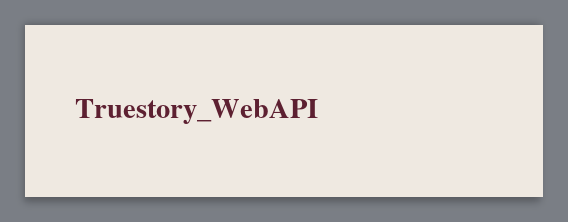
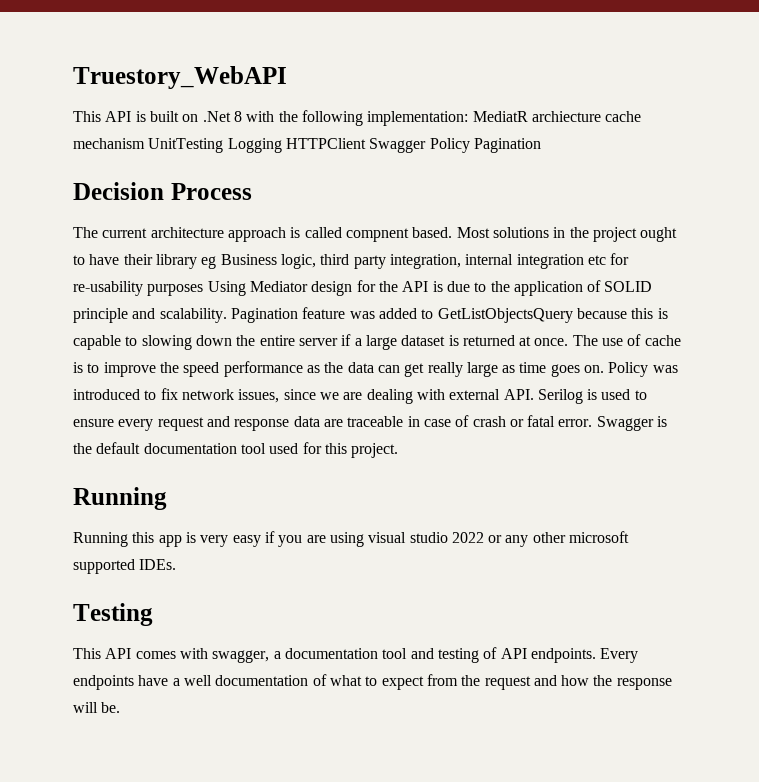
+ This API is built on .Net 8 with the following implementation: MediatR archiecture cache mechanism UnitTesting Logging HTTPClient Swagger Policy Pagination
+ Decision Process
+ The current architecture approach is called compnent based. Most solutions in the project ought to have their library eg Business logic, third party integration, internal integration etc for re-usability purposes Using Mediator design for the API is due to the application of SOLID principle and scalability. Pagination feature was added to GetListObjectsQuery because this is capable to slowing down the entire server if a large dataset is returned at once. The use of cache is to improve the speed performance as the data can get really large as time goes on. Policy was introduced to fix network issues, since we are dealing with external API. Serilog is used to ensure every request and response data are traceable in case of crash or fatal error. Swagger is the default documentation tool used for this project.
+ Running
+ Running this app is very easy if you are using visual studio 2022 or any other microsoft supported IDEs.
+ Testing
+ This API comes with swagger, a documentation tool and testing of API endpoints. Every endpoints have a well documentation of what to expect from the request and how the response will be.

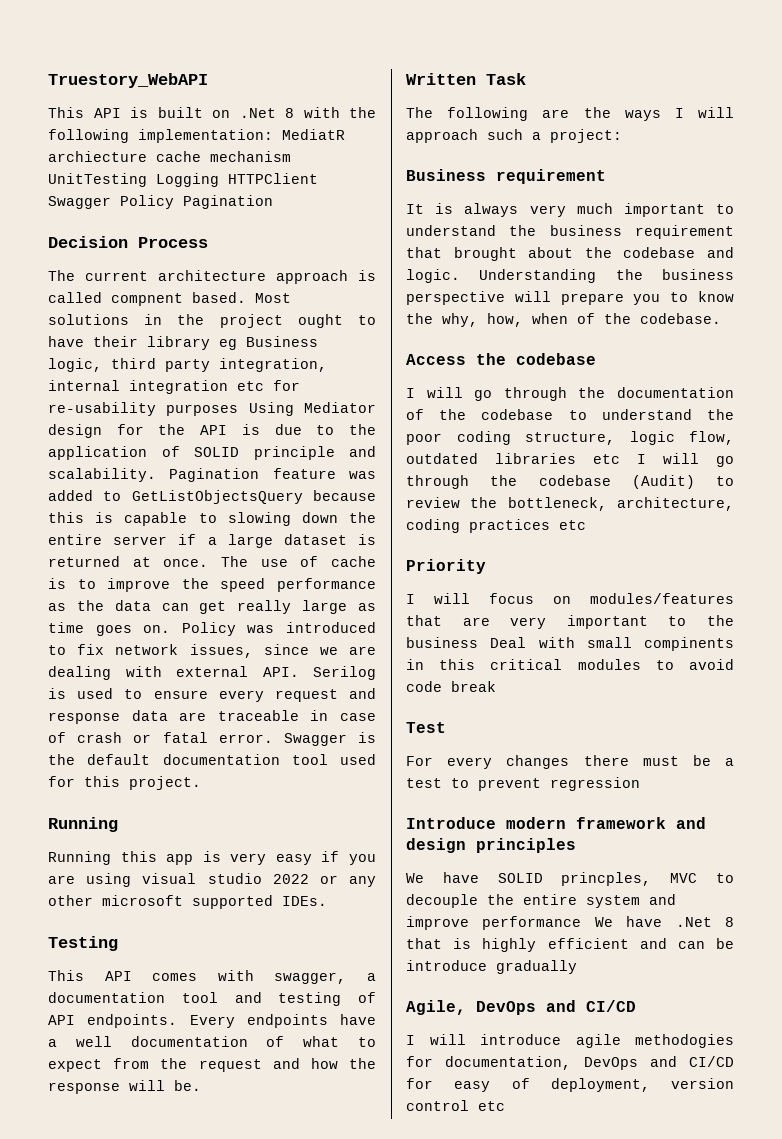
+ Written Task
+ The following are the ways I will approach such a project:
+ Business requirement
+ It is always very much important to understand the business requirement that brought about the codebase and logic. Understanding the business perspective will prepare you to know the why, how, when of the codebase.
+ Access the codebase
+ I will go through the documentation of the codebase to understand the poor coding structure, logic flow, outdated libraries etc I will go through the codebase (Audit) to review the bottleneck, architecture, coding practices etc
+ Priority
+ I will focus on modules/features that are very important to the business Deal with small compinents in this critical modules to avoid code break
+ Test
+ For every changes there must be a test to prevent regression
+ Introduce modern framework and design principles
+ We have SOLID princples, MVC to decouple the entire system and improve performance We have .Net 8 that is highly efficient and can be introduce gradually
+ Agile, DevOps and CI/CD
+ I will introduce agile methodogies for documentation, DevOps and CI/CD for easy of deployment, version control etc

